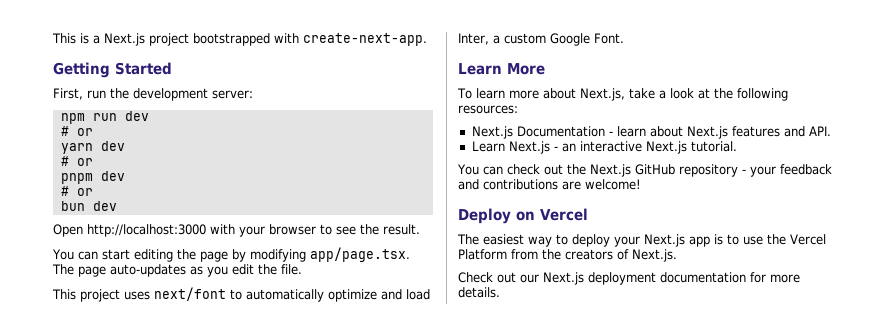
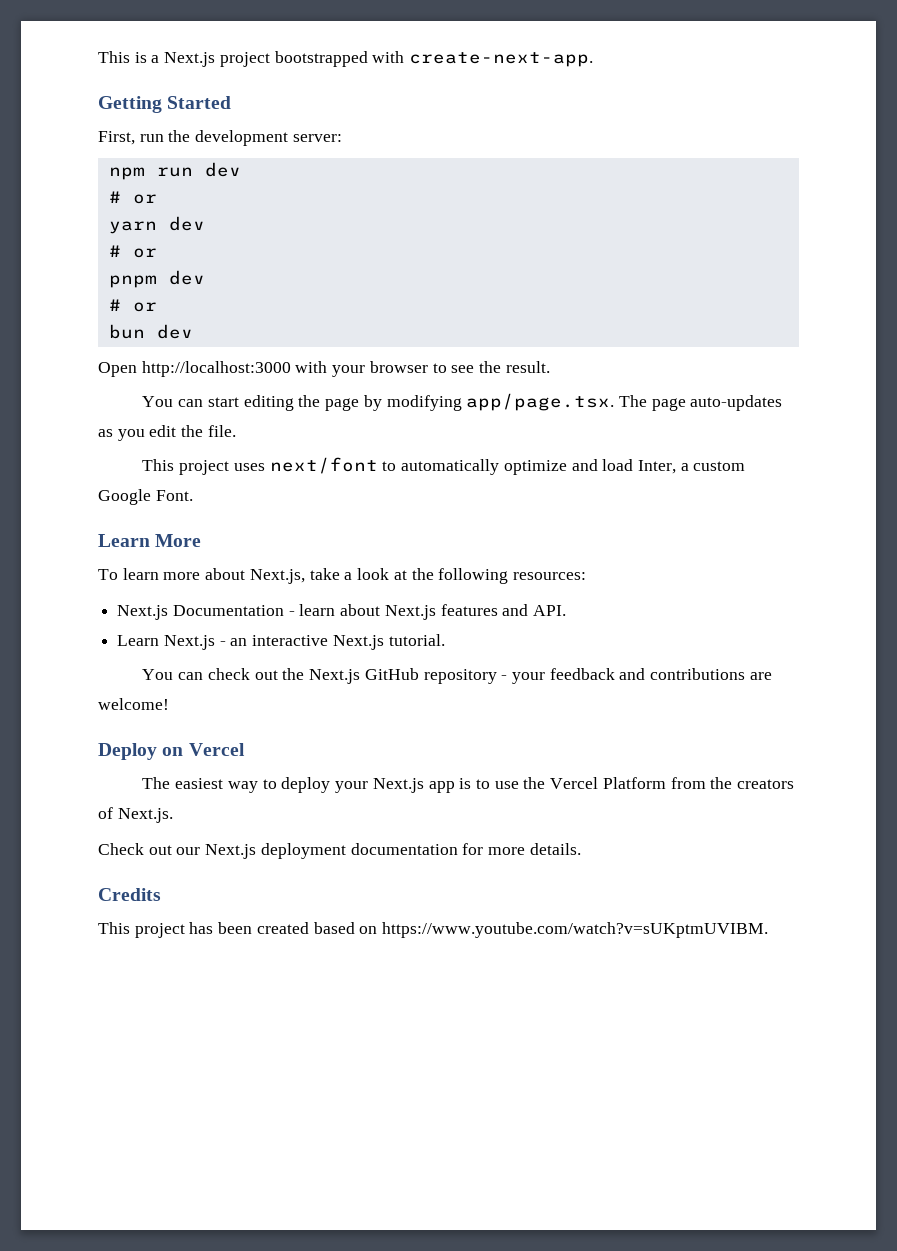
+ Credits
+ This project has been created based on https://www.youtube.com/watch?v=sUKptmUVIBM.

